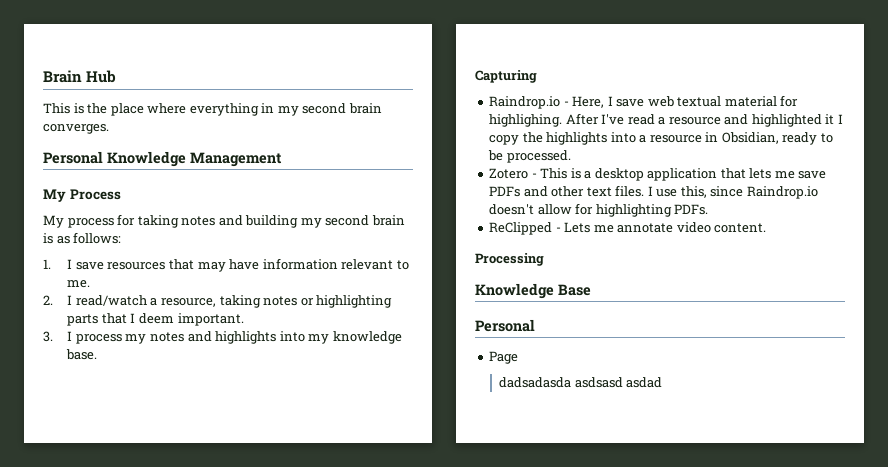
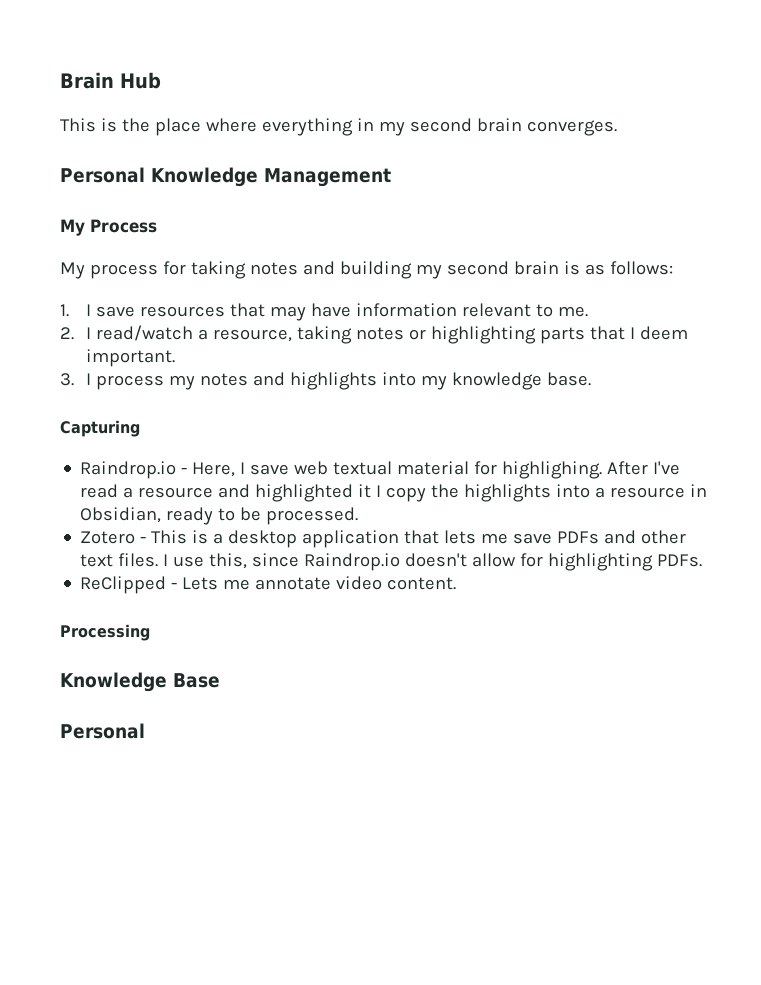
- Page
- dadsadasda asdsasd asdad

